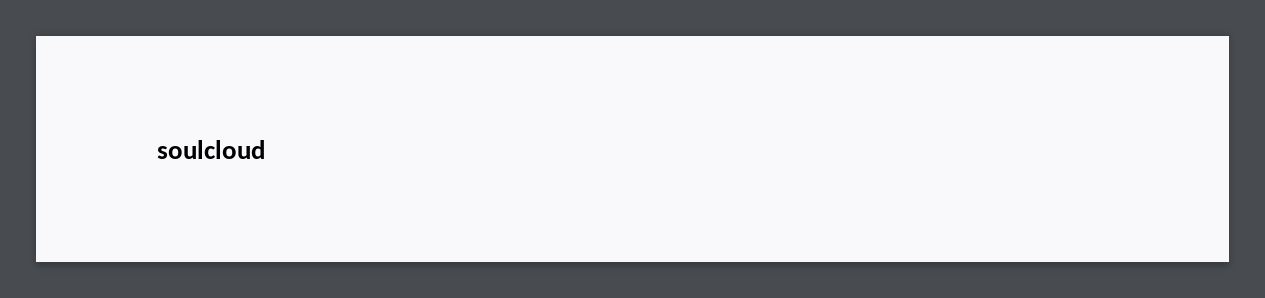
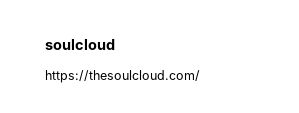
+ https://thesoulcloud.com/

